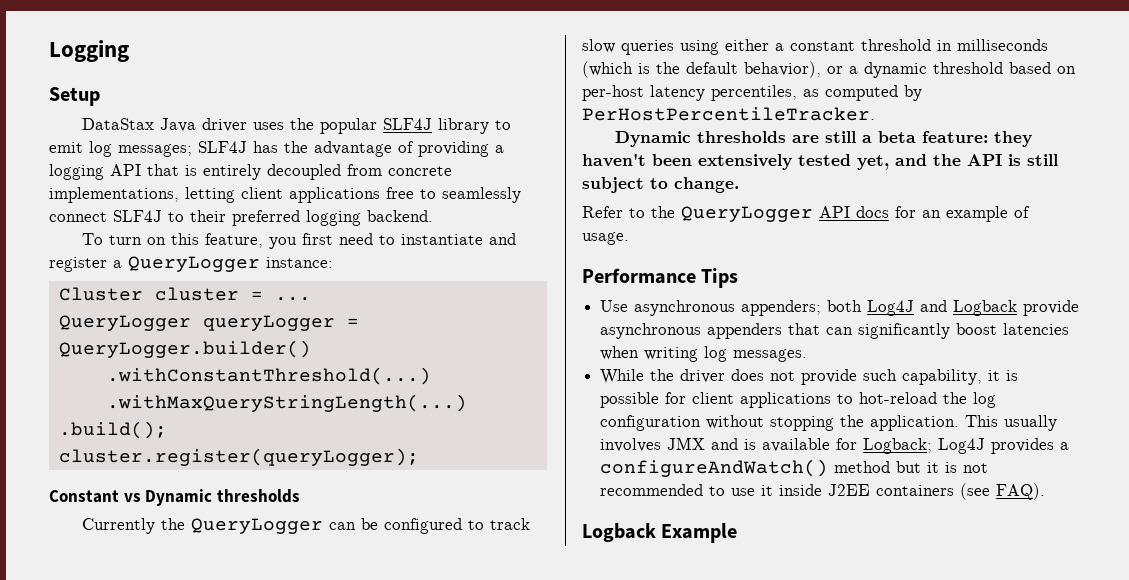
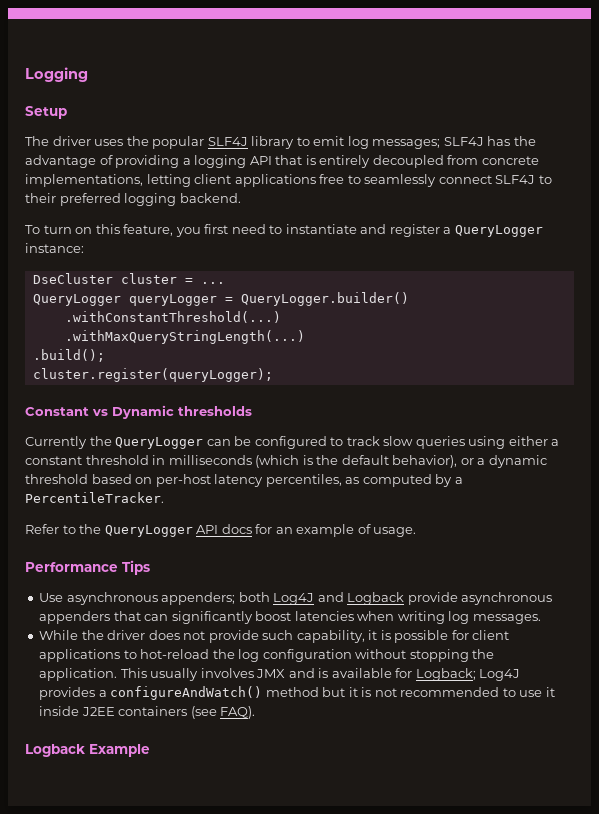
- DataStax Java driver uses the popular SLF4J library to emit log messages; SLF4J has the advantage of providing a logging API that is entirely decoupled from concrete implementations, letting client applications free to seamlessly connect SLF4J to their preferred logging backend.
+ The driver uses the popular SLF4J library to emit log messages; SLF4J has the advantage of providing a logging API that is entirely decoupled from concrete implementations, letting client applications free to seamlessly connect SLF4J to their preferred logging backend.
- Cluster cluster = ...
+ DseCluster cluster = ...
- Currently the QueryLogger can be configured to track slow queries using either a constant threshold in milliseconds (which is the default behavior), or a dynamic threshold based on per-host latency percentiles, as computed by PerHostPercentileTracker.
- Dynamic thresholds are still a beta feature: they haven't been extensively tested yet, and the API is still subject to change.
+ Currently the QueryLogger can be configured to track slow queries using either a constant threshold in milliseconds (which is the default behavior), or a dynamic threshold based on per-host latency percentiles, as computed by a PercentileTracker.

